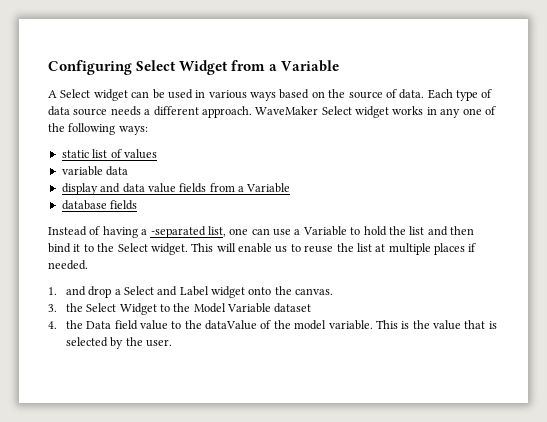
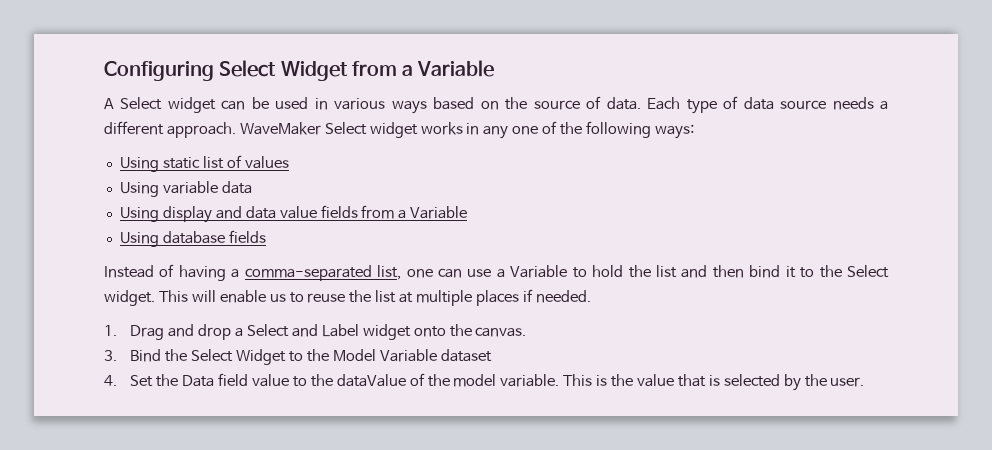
- static list of values
+ Using static list of values
- variable data
+ Using variable data
- display and data value fields from a Variable
+ Using display and data value fields from a Variable
- database fields
+ Using database fields
- Instead of having a -separated list, one can use a Variable to hold the list and then bind it to the Select widget.
+ Instead of having a comma-separated list, one can use a Variable to hold the list and then bind it to the Select widget.
- 1. and drop a Select and Label widget onto the canvas.
+ 1. Drag and drop a Select and Label widget onto the canvas.
- 3. the Select Widget to the Model Variable dataset
+ 3. Bind the Select Widget to the Model Variable dataset
- 4. the Data field value to the dataValue of the model variable.
+ 4. Set the Data field value to the dataValue of the model variable.

